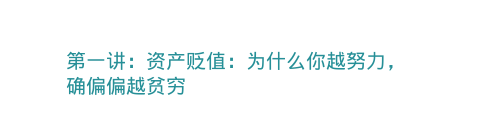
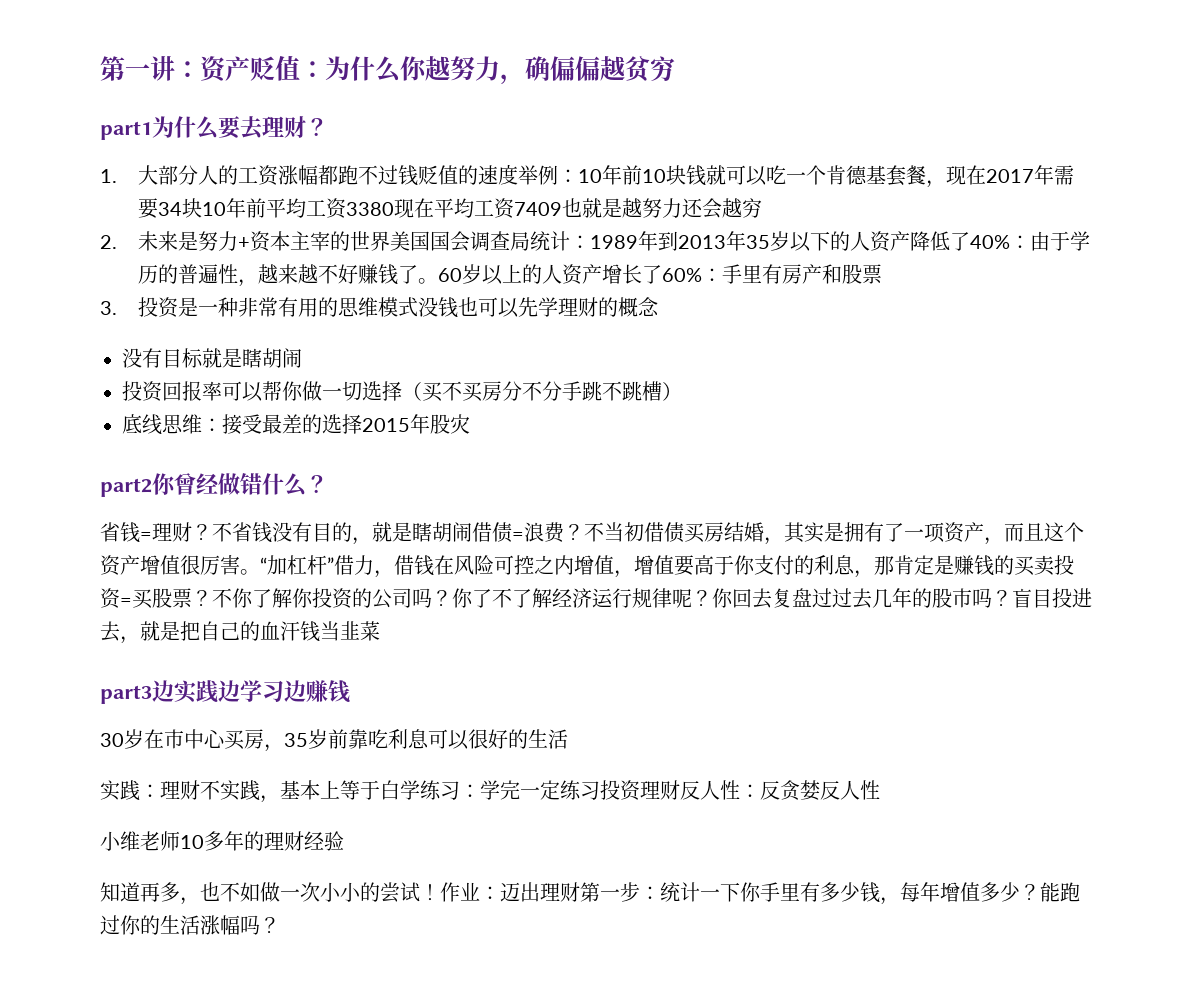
+ part1为什么要去理财？
+ 1.大部分人的工资涨幅都跑不过钱贬值的速度举例：10年前10块钱就可以吃一个肯德基套餐，现在2017年需要34块10年前平均工资3380现在平均工资7409也就是越努力还会越穷
+ 2.未来是努力+资本主宰的世界美国国会调查局统计：1989年到2013年35岁以下的人资产降低了40%：由于学历的普遍性，越来越不好赚钱了。60岁以上的人资产增长了60%：手里有房产和股票
+ 3.投资是一种非常有用的思维模式没钱也可以先学理财的概念
+ 没有目标就是瞎胡闹
+ 投资回报率可以帮你做一切选择（买不买房分不分手跳不跳槽）
+ 底线思维：接受最差的选择2015年股灾
+ part2你曾经做错什么？
+ 省钱=理财？不省钱没有目的，就是瞎胡闹借债=浪费？不当初借债买房结婚，其实是拥有了一项资产，而且这个资产增值很厉害。“加杠杆”借力，借钱在风险可控之内增值，增值要高于你支付的利息，那肯定是赚钱的买卖投资=买股票？不你了解你投资的公司吗？你了不了解经济运行规律呢？你回去复盘过过去几年的股市吗？盲目投进去，就是把自己的血汗钱当韭菜
+ part3边实践边学习边赚钱
+ 30岁在市中心买房，35岁前靠吃利息可以很好的生活
+ 实践：理财不实践，基本上等于白学练习：学完一定练习投资理财反人性：反贪婪反人性
+ 小维老师10多年的理财经验
+ 知道再多，也不如做一次小小的尝试！作业：迈出理财第一步：统计一下你手里有多少钱，每年增值多少？能跑过你的生活涨幅吗？

